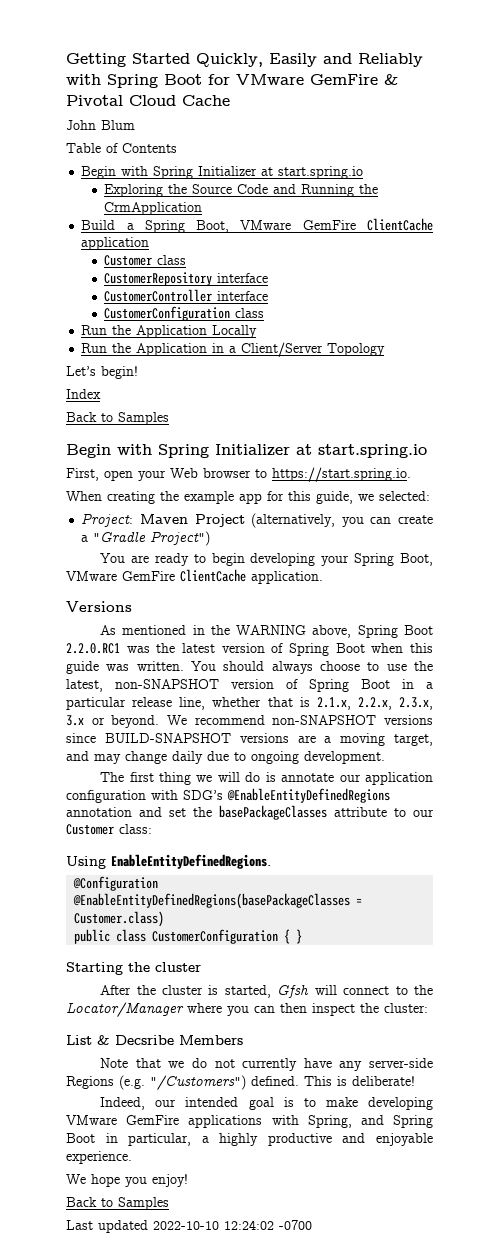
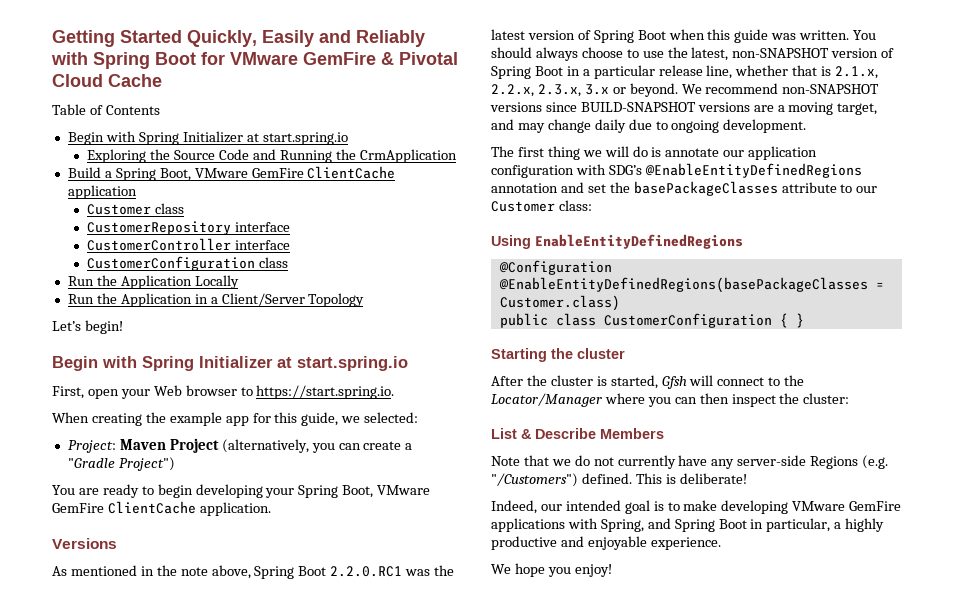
- John Blum
- Index
- Back to Samples
- As mentioned in the WARNING above, Spring Boot 2.2.0.RC1 was the latest version of Spring Boot when this guide was written.
+ As mentioned in the note above, Spring Boot 2.2.0.RC1 was the latest version of Spring Boot when this guide was written.
- Using EnableEntityDefinedRegions.
+ Using EnableEntityDefinedRegions
- List & Decsribe Members
+ List & Describe Members
  We hope you enjoy!
- Back to Samples
- Last updated 2022-10-10 12:24:02 -0700

